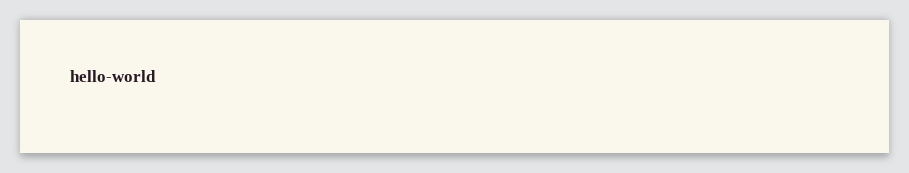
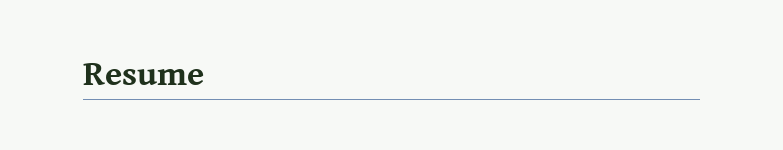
- hello-world
+ Resume

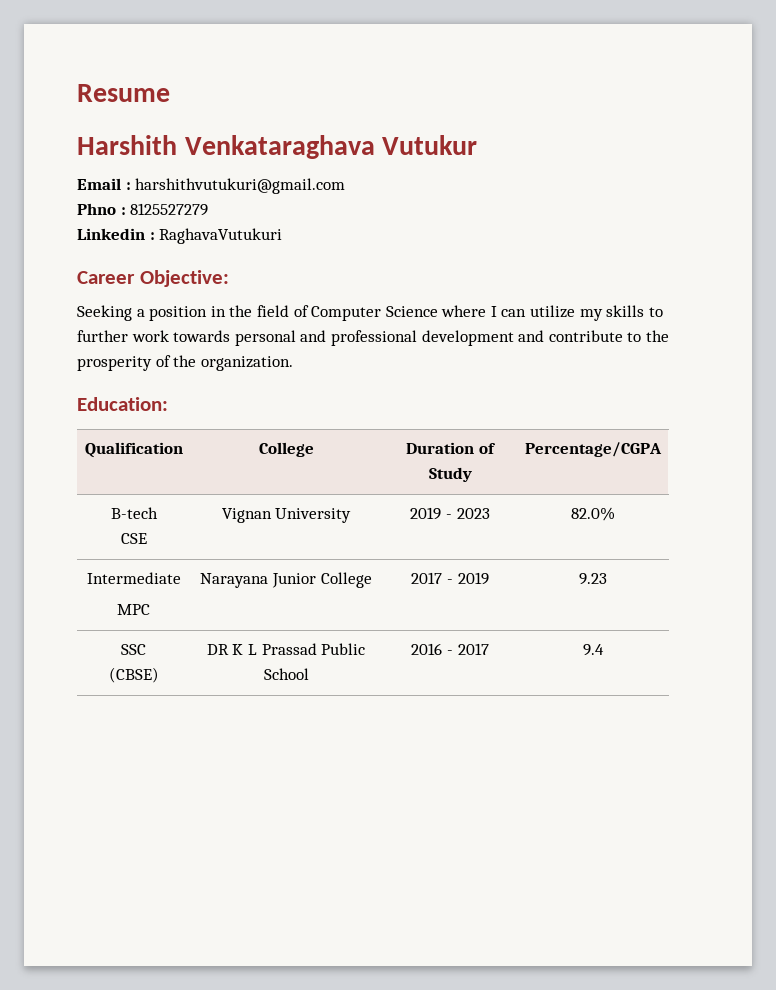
+ Harshith Venkataraghava Vutukur
+ Email : harshithvutukuri@gmail.com
+ Phno : 8125527279
+ Linkedin : RaghavaVutukuri
+ Career Objective:
+ Seeking a position in the field of Computer Science where I can utilize my skills to further work towards personal and professional development and contribute to the prosperity of the organization.
+ Education:
+ Qualification | College | Duration of Study | Percentage/CGPA
+ B-tech
+ CSE | Vignan University | 2019 - 2023 | 82.0%
+ Intermediate
+ MPC | Narayana Junior College | 2017 - 2019 | 9.23
+ SSC
+ (CBSE) | DR K L Prassad Public School | 2016 - 2017 | 9.4

